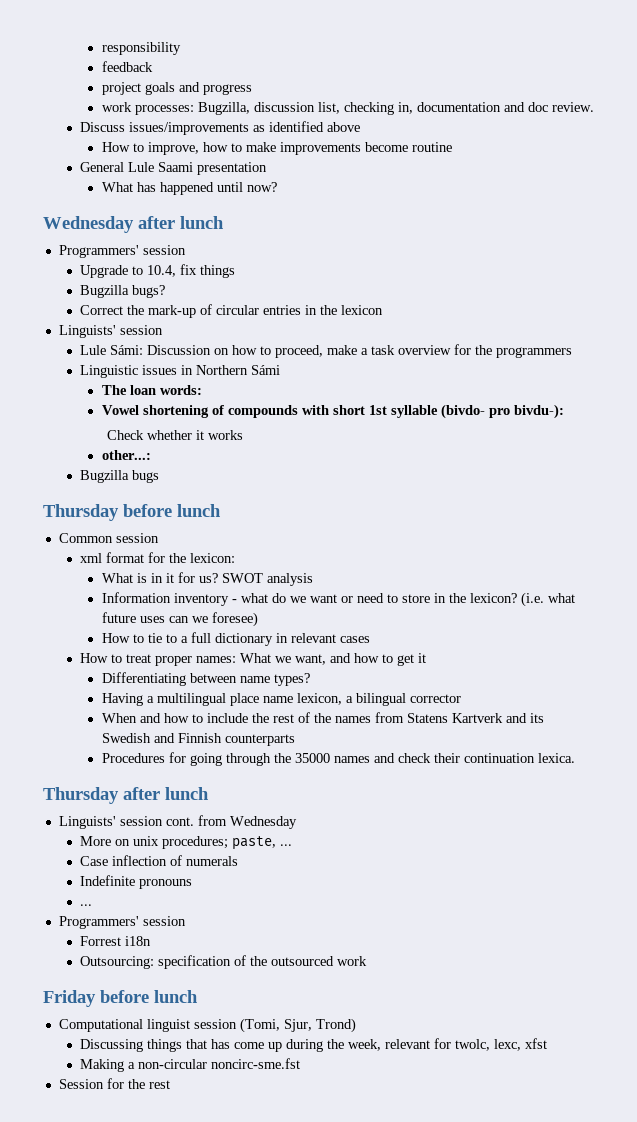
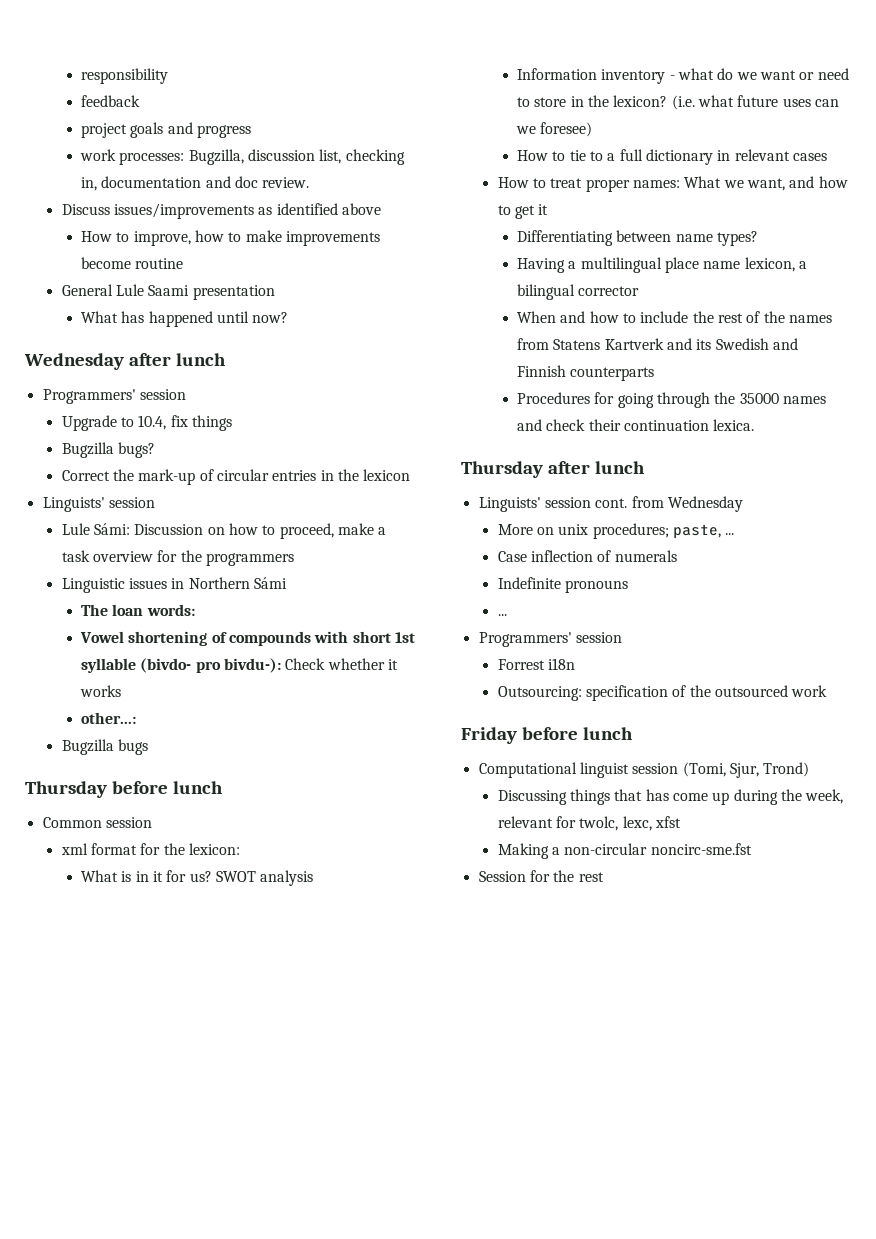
- Vowel shortening of compounds with short 1st syllable (bivdo- pro bivdu-):
- Check whether it works
+ Vowel shortening of compounds with short 1st syllable (bivdo- pro bivdu-): Check whether it works

